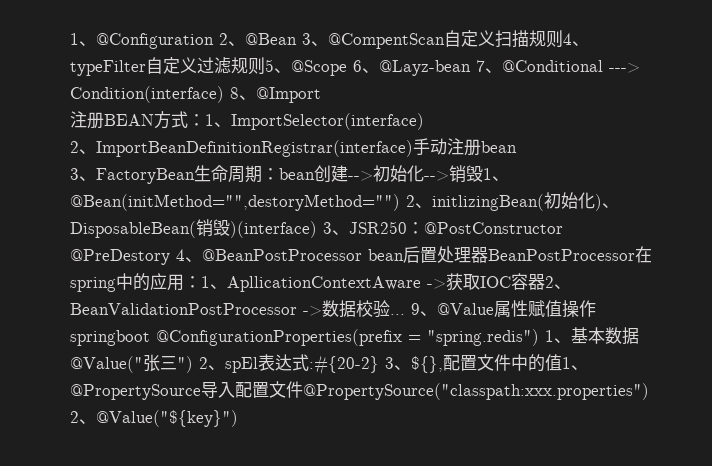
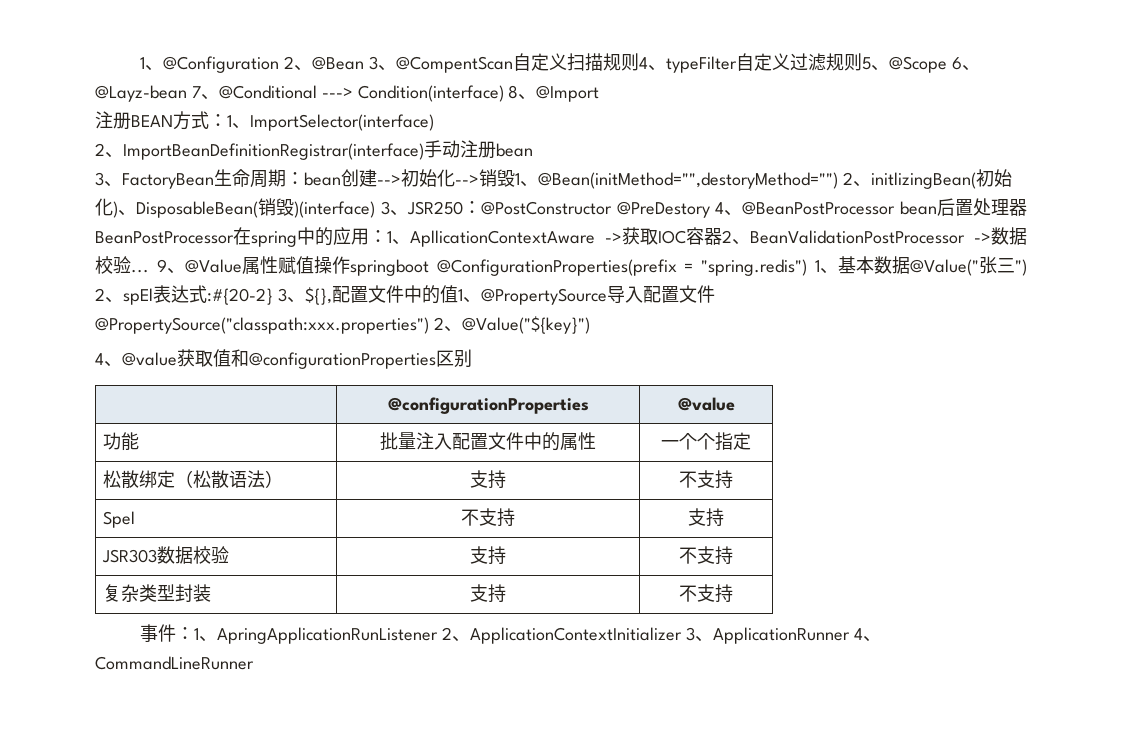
+ 4、@value获取值和@configurationProperties区别
+ | @configurationProperties | @value
+ 功能 | 批量注入配置文件中的属性 | 一个个指定
+ 松散绑定（松散语法） | 支持 | 不支持
+ Spel | 不支持 | 支持
+ JSR303数据校验 | 支持 | 不支持
+ 复杂类型封装 | 支持 | 不支持
+ 事件：1、ApringApplicationRunListener 2、ApplicationContextInitializer 3、ApplicationRunner 4、CommandLineRunner

